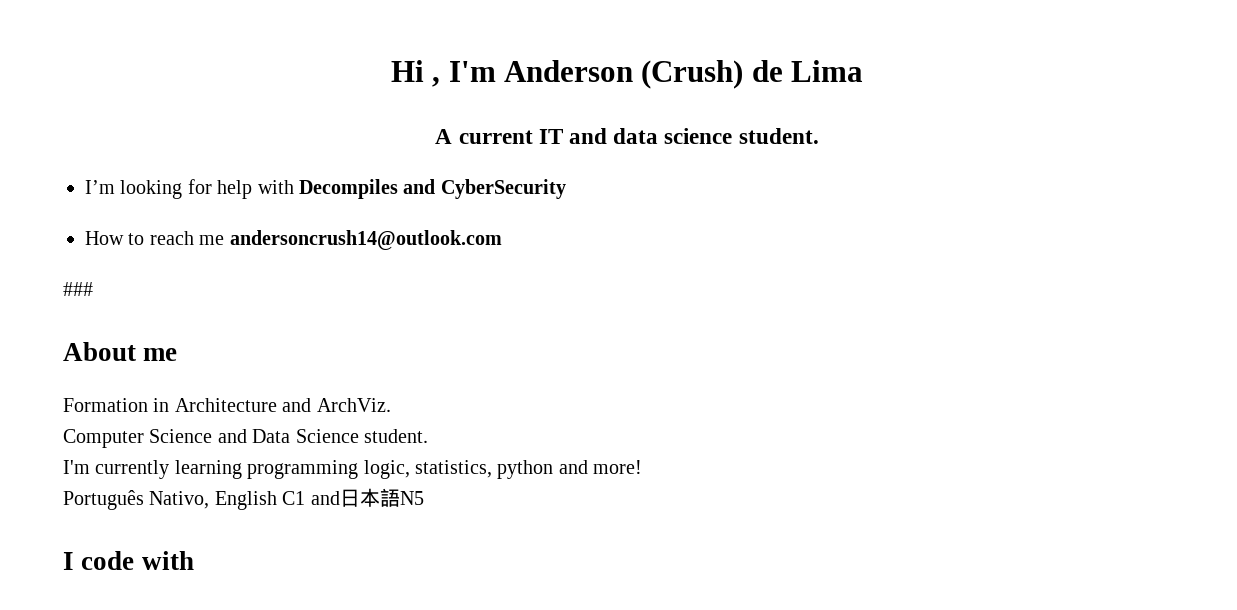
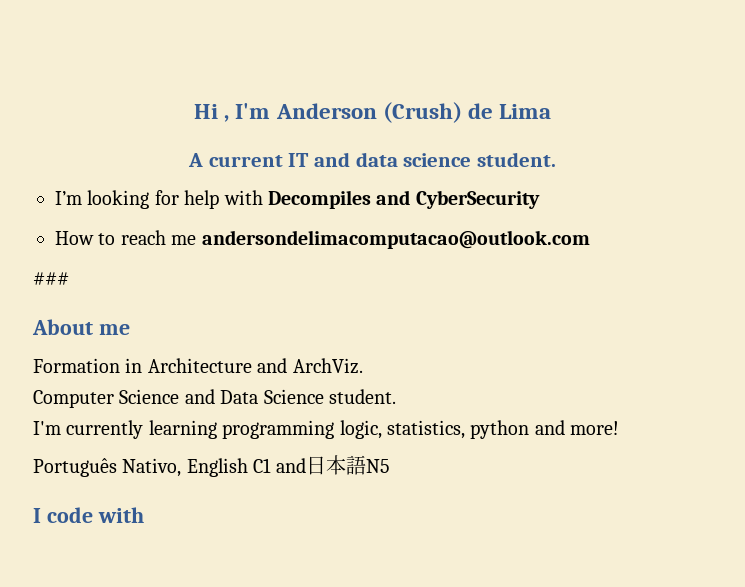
- How to reach me andersoncrush14@outlook.com
+ How to reach me andersondelimacomputacao@outlook.com

